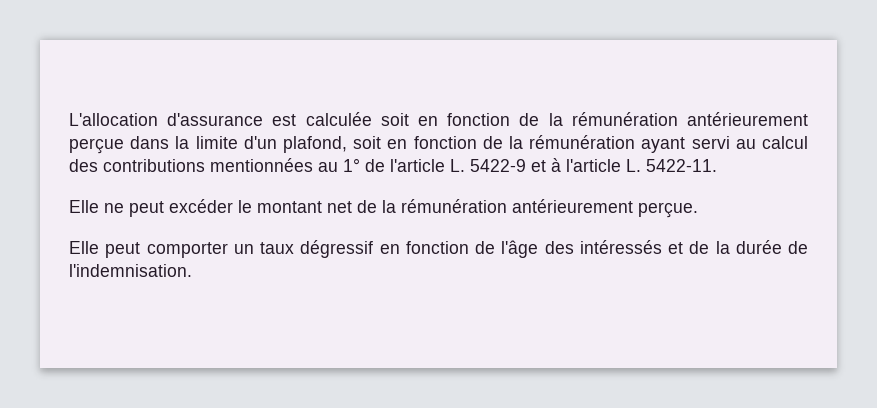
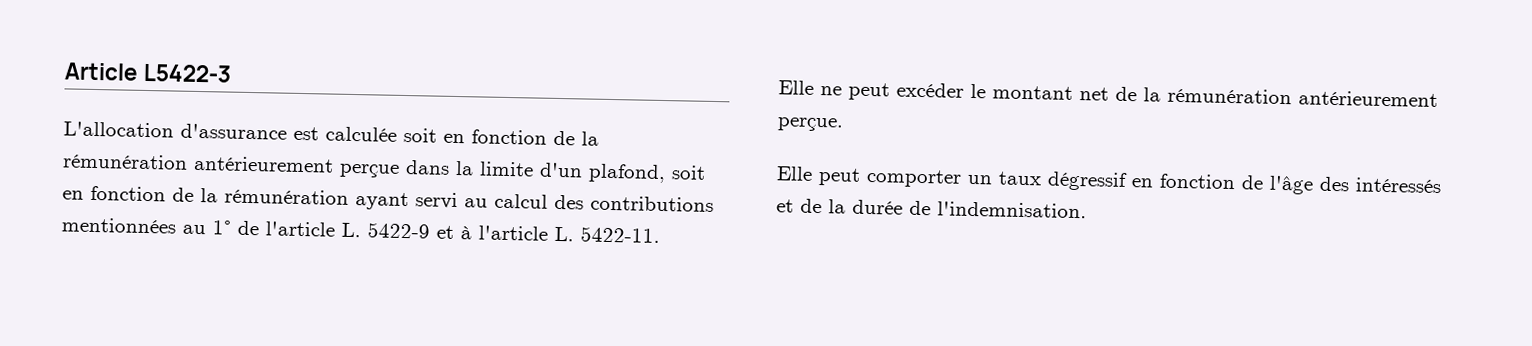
+ Article L5422-3

